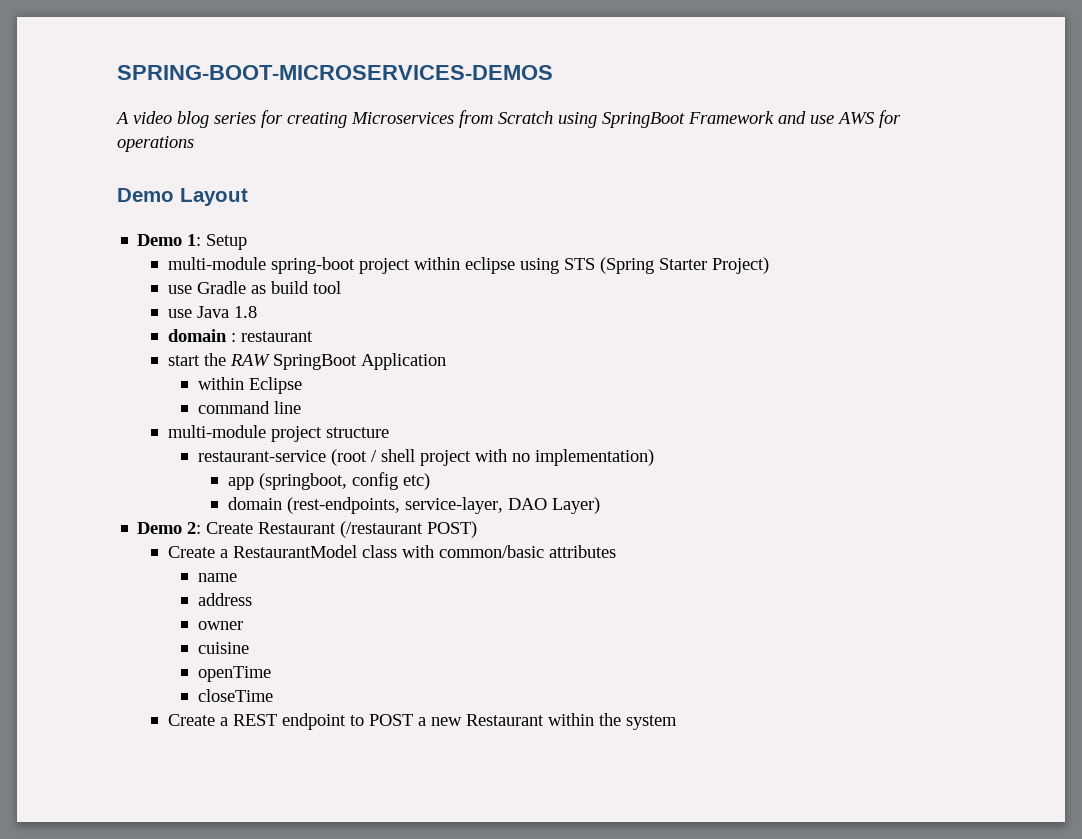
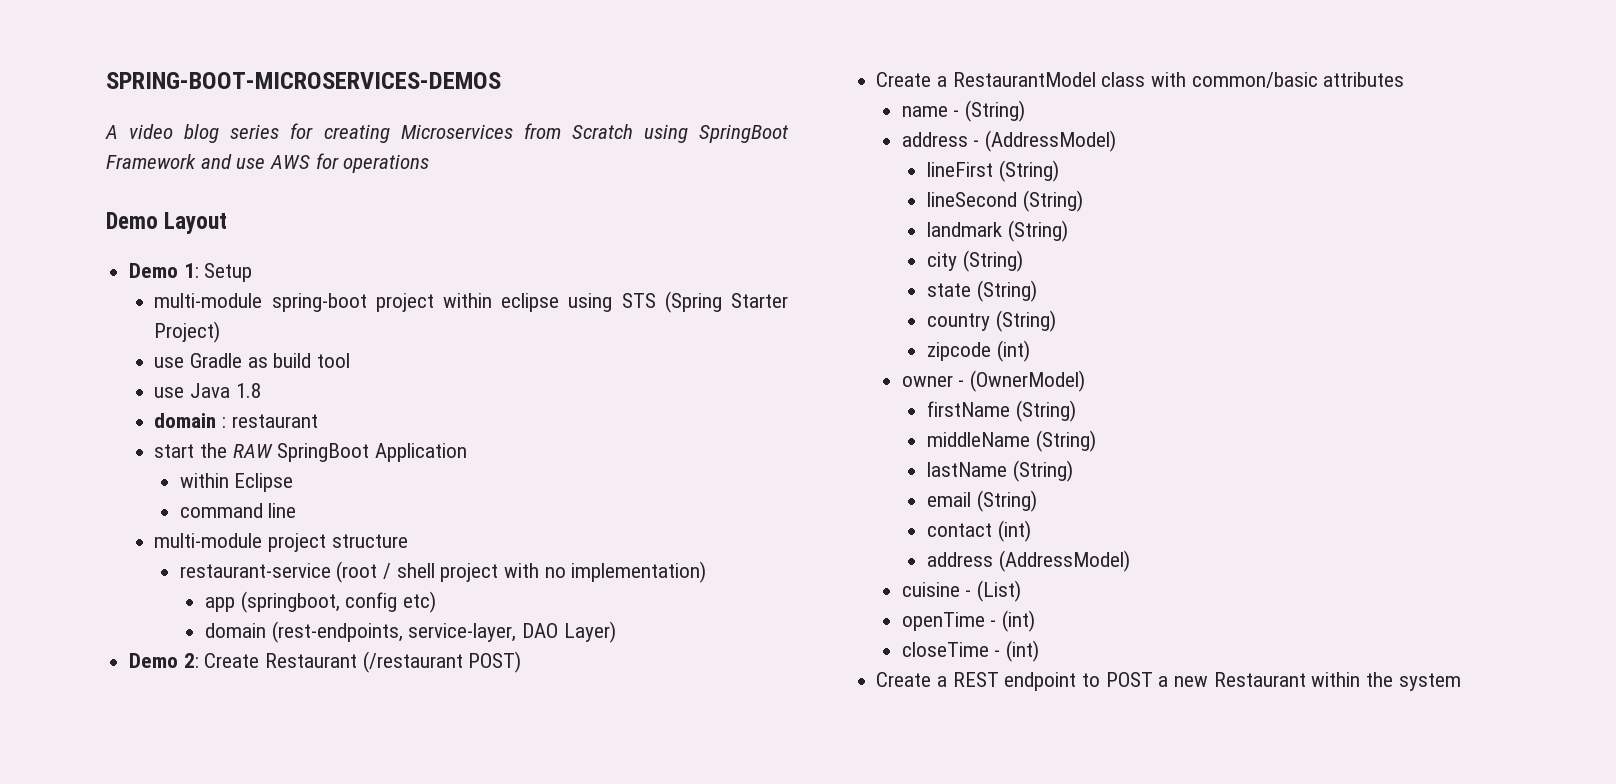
- name
- address
- owner
+ name - (String)
+ address - (AddressModel)
+ lineFirst (String)
+ lineSecond (String)
+ landmark (String)
+ city (String)
+ state (String)
+ country (String)
+ zipcode (int)
+ owner - (OwnerModel)
+ firstName (String)
+ middleName (String)
+ lastName (String)
+ email (String)
+ contact (int)
+ address (AddressModel)
- cuisine
+ cuisine - (List)
- openTime
+ openTime - (int)
- closeTime
+ closeTime - (int)

